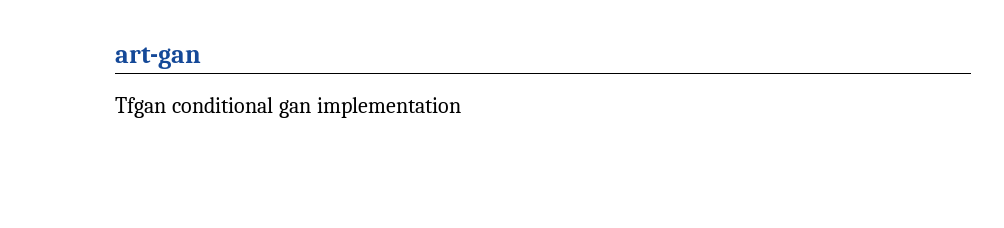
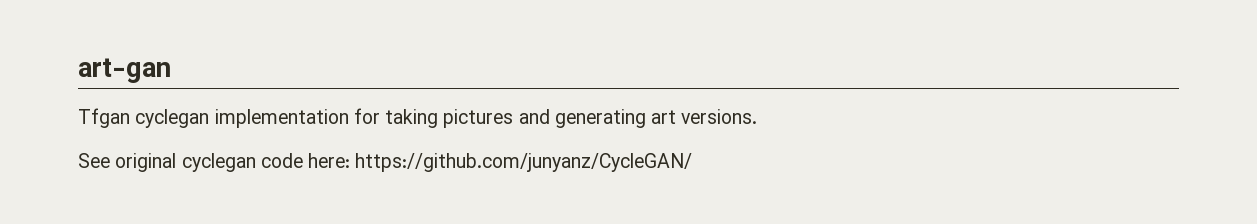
- Tfgan conditional gan implementation
+ Tfgan cyclegan implementation for taking pictures and generating art versions.
+ See original cyclegan code here: https://github.com/junyanz/CycleGAN/

